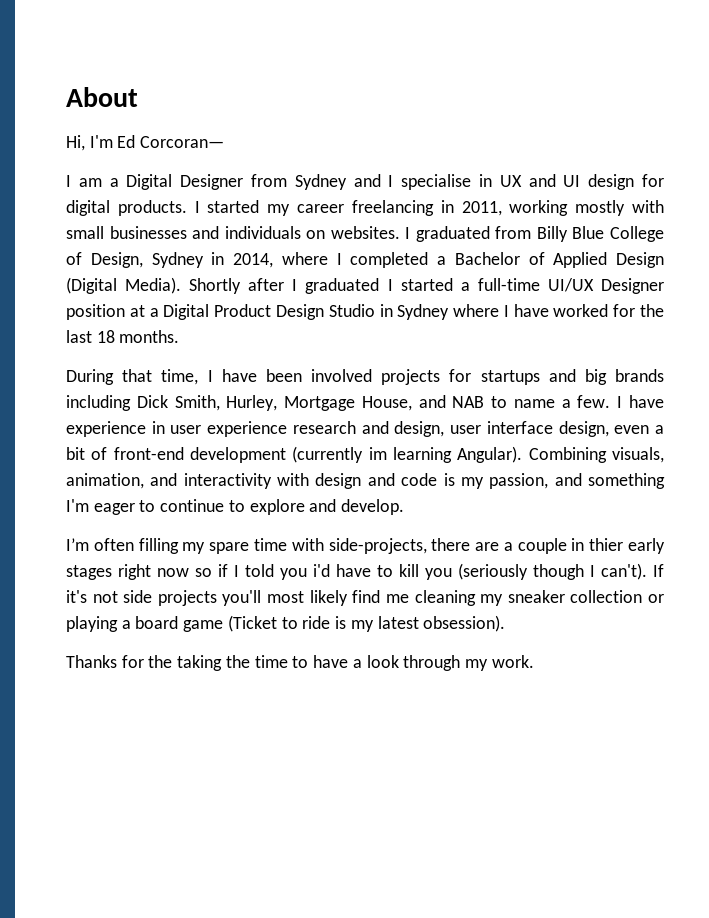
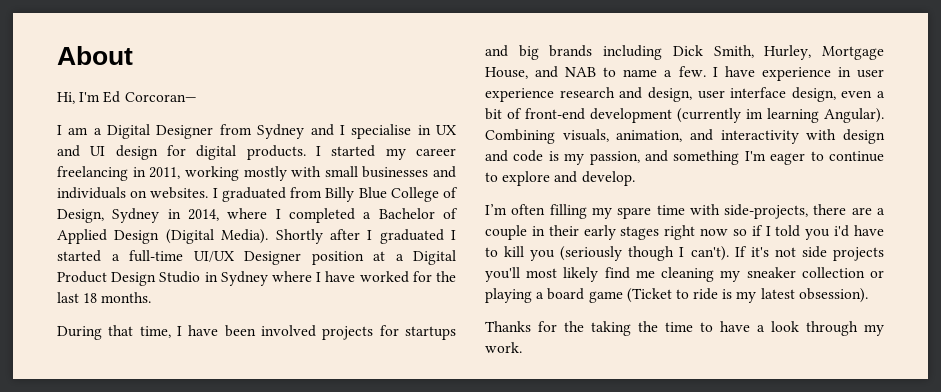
- I’m often filling my spare time with side-projects, there are a couple in thier early stages right now so if I told you i'd have to kill you (seriously though I can't).
+ I’m often filling my spare time with side-projects, there are a couple in their early stages right now so if I told you i'd have to kill you (seriously though I can't).

